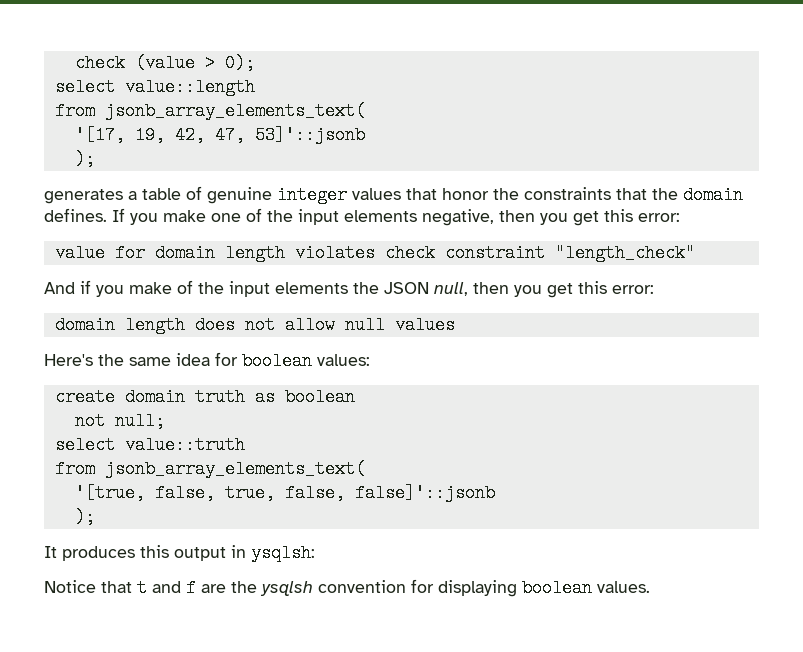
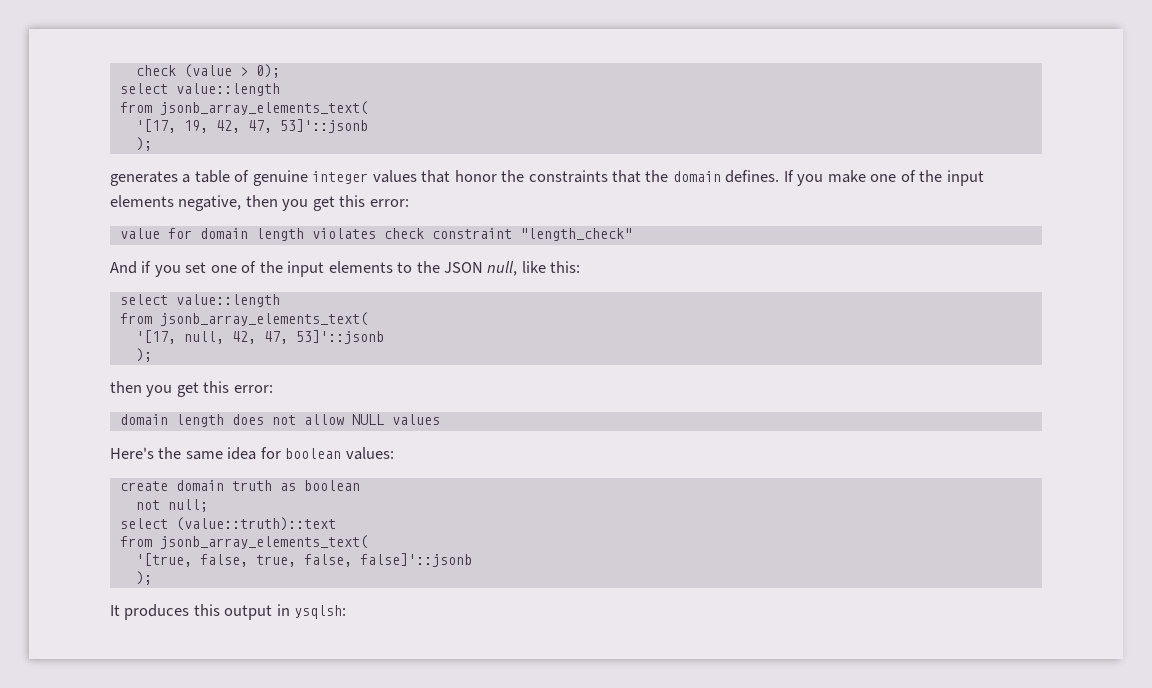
- And if you make of the input elements the JSON null, then you get this error:
+ And if you set one of the input elements to the JSON null, like this:
+ select value::length
+ from jsonb_array_elements_text(
+ '[17, null, 42, 47, 53]'::jsonb
+ );
+ then you get this error:
- domain length does not allow null values
+ domain length does not allow NULL values
- select value::truth
+ select (value::truth)::text
- Notice that t and f are the ysqlsh convention for displaying boolean values.

